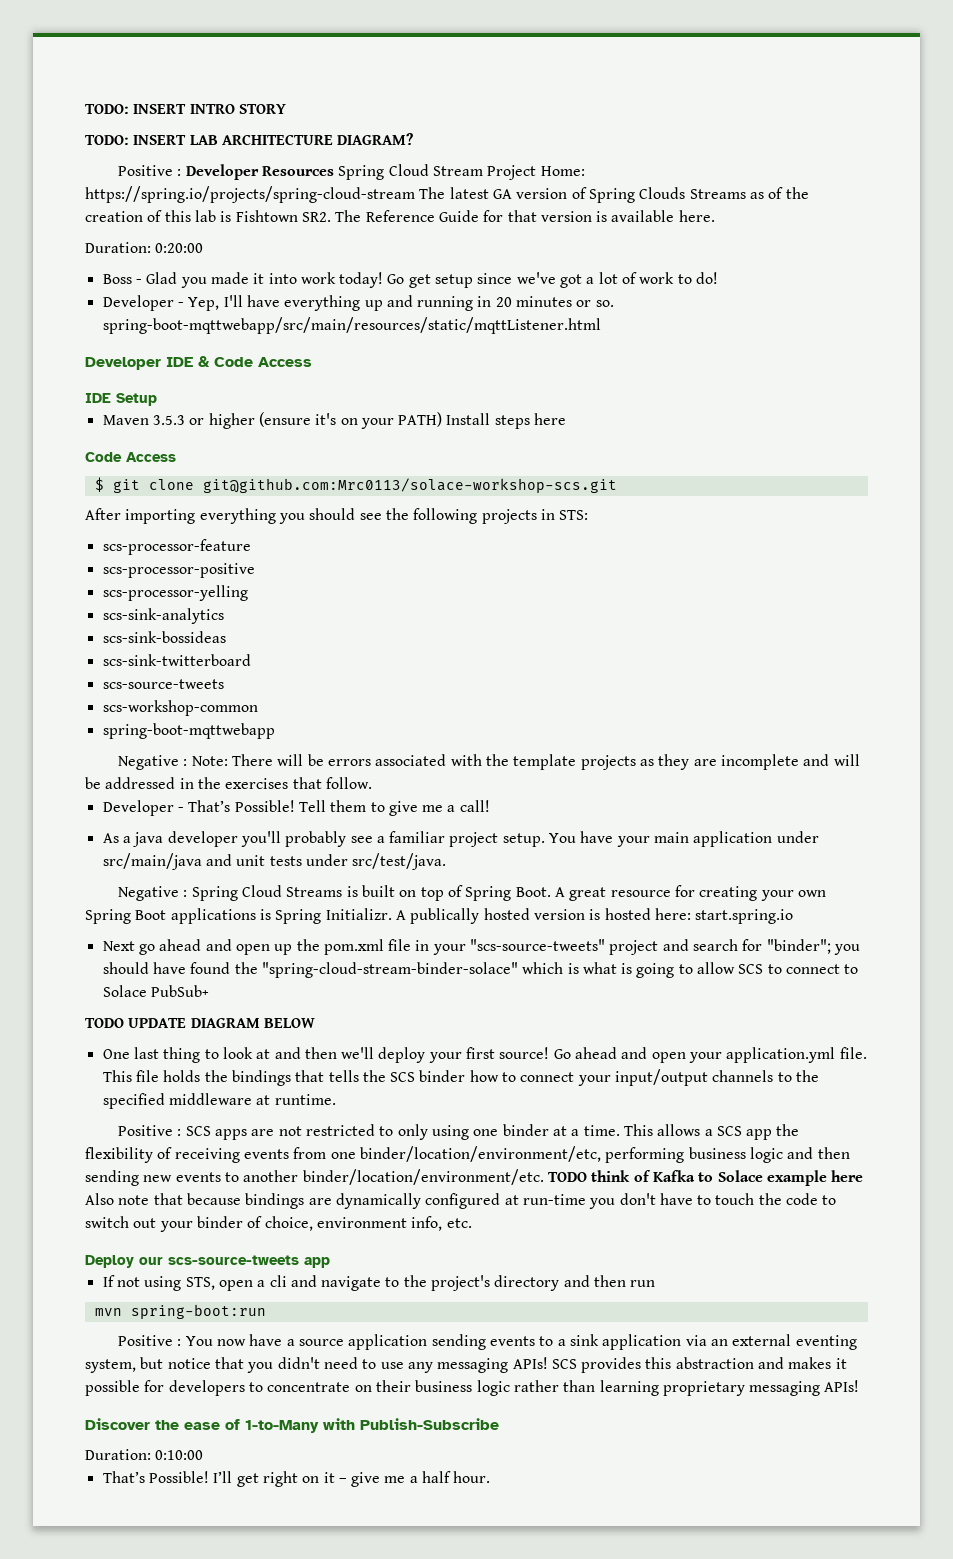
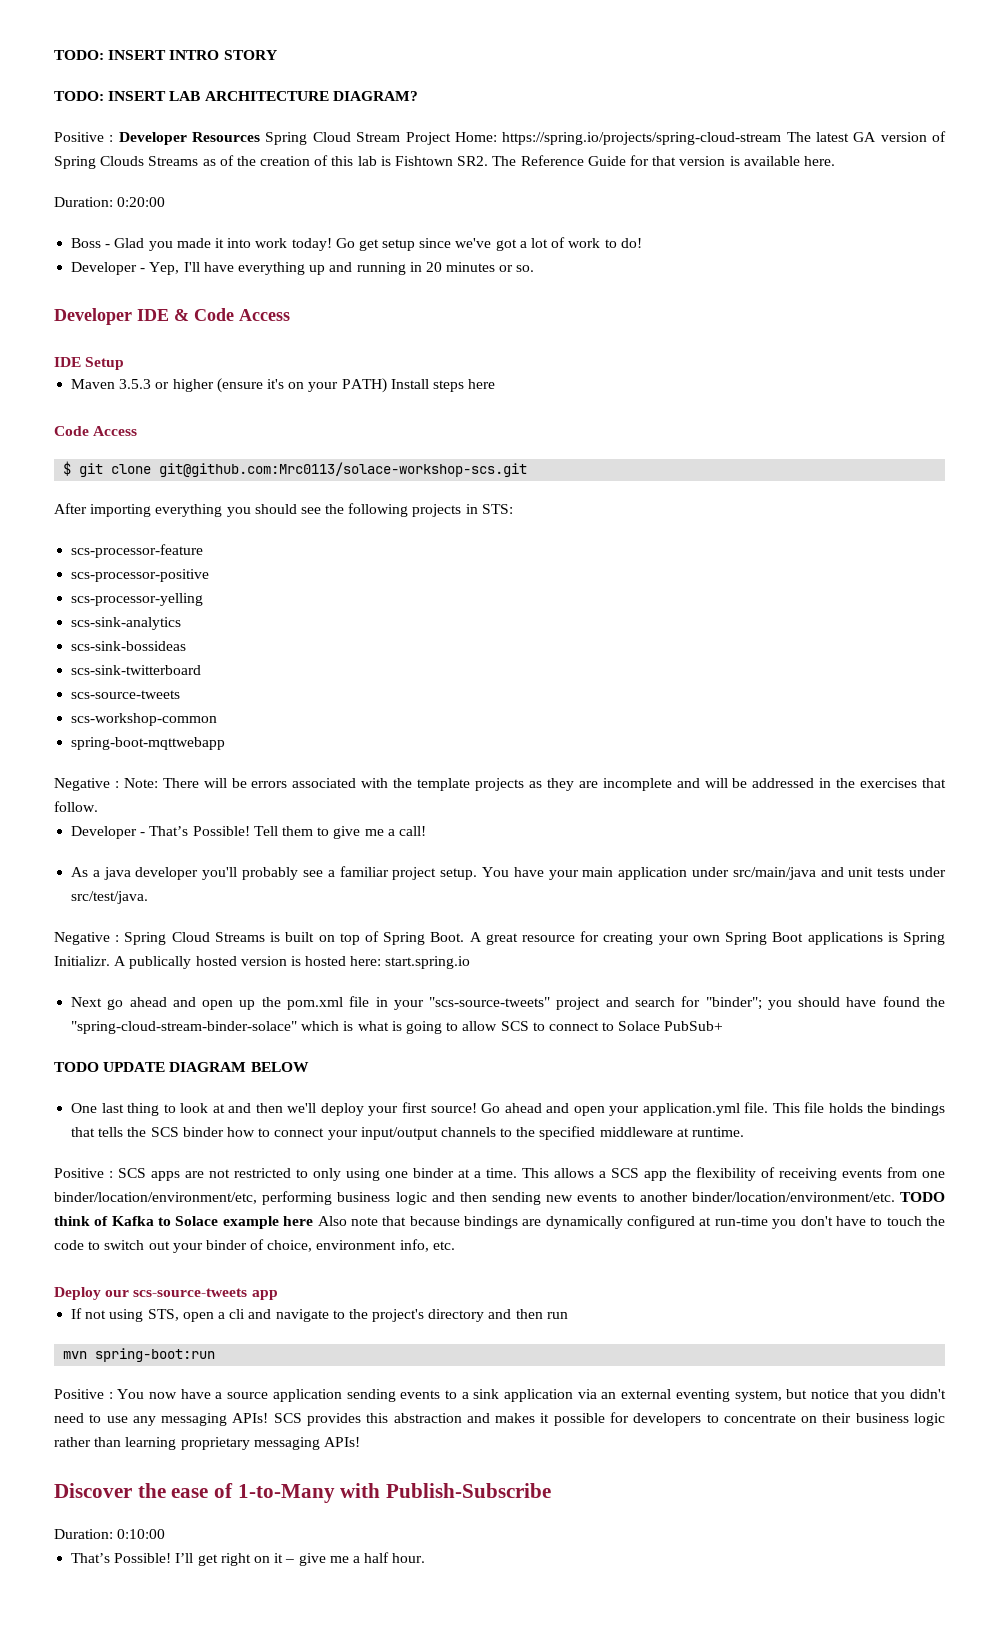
- Developer - Yep, I'll have everything up and running in 20 minutes or so. spring-boot-mqttwebapp/src/main/resources/static/mqttListener.html
+ Developer - Yep, I'll have everything up and running in 20 minutes or so.

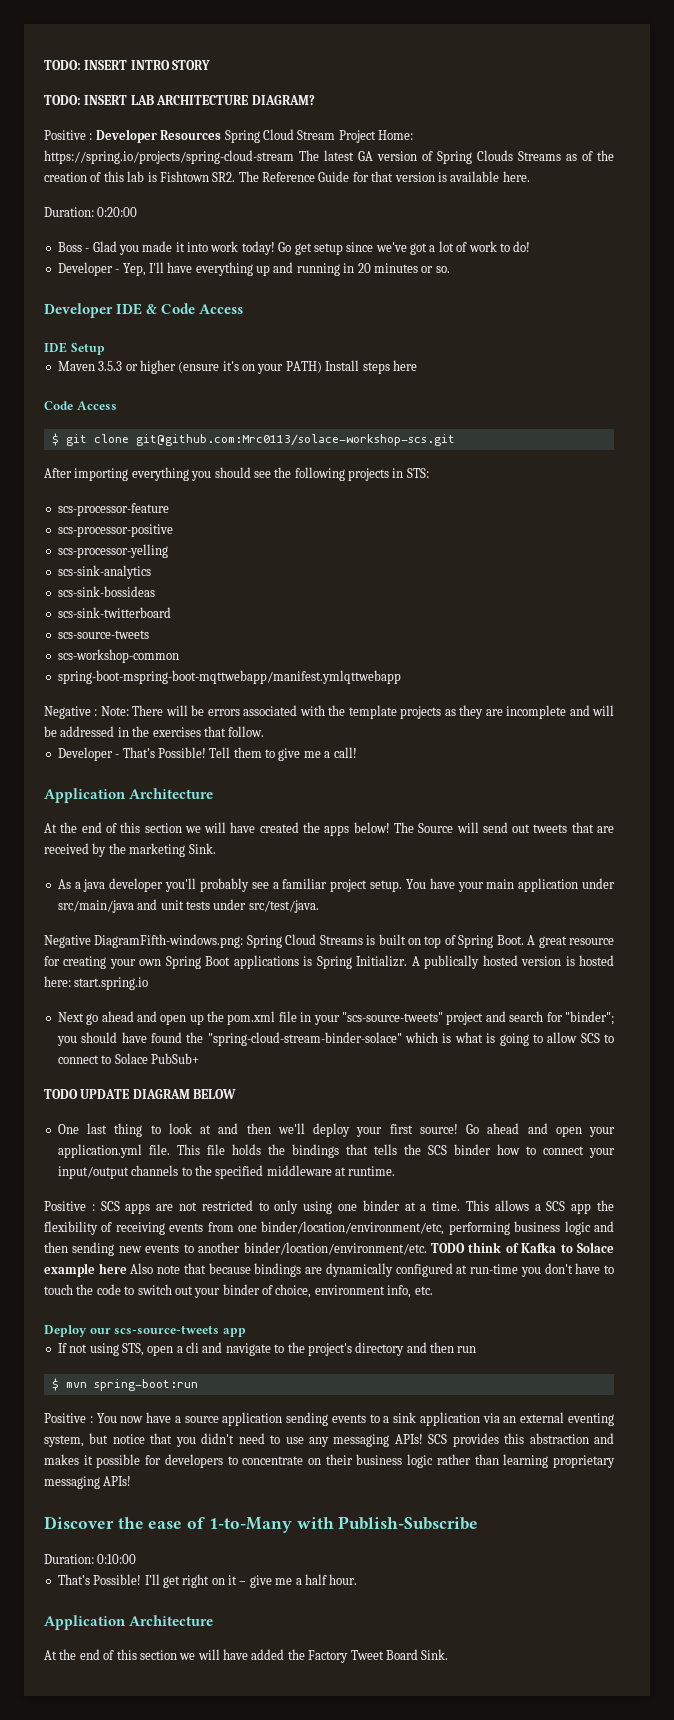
- spring-boot-mqttwebapp
+ spring-boot-mspring-boot-mqttwebapp/manifest.ymlqttwebapp
  Tell them to give me a call!
+ Application Architecture
+ At the end of this section we will have created the apps below! The Source will send out tweets that are received by the marketing Sink.
- Negative : Spring Cloud Streams is built on top of Spring Boot.
+ Negative DiagramFifth-windows.png: Spring Cloud Streams is built on top of Spring Boot.
- mvn spring-boot:run
+ $ mvn spring-boot:run
  I’ll get right on it – give me a half hour.
+ Application Architecture
+ At the end of this section we will have added the Factory Tweet Board Sink.

